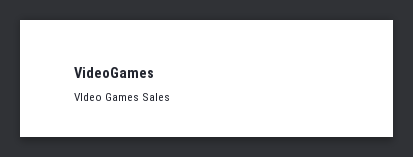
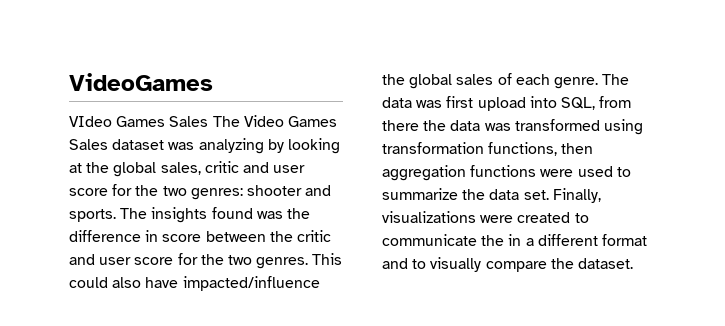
- VIdeo Games Sales
+ VIdeo Games Sales The Video Games Sales dataset was analyzing by looking at the global sales, critic and user score for the two genres: shooter and sports. The insights found was the difference in score between the critic and user score for the two genres. This could also have impacted/influence the global sales of each genre. The data was first upload into SQL, from there the data was transformed using transformation functions, then aggregation functions were used to summarize the data set. Finally, visualizations were created to communicate the in a different format and to visually compare the dataset.

